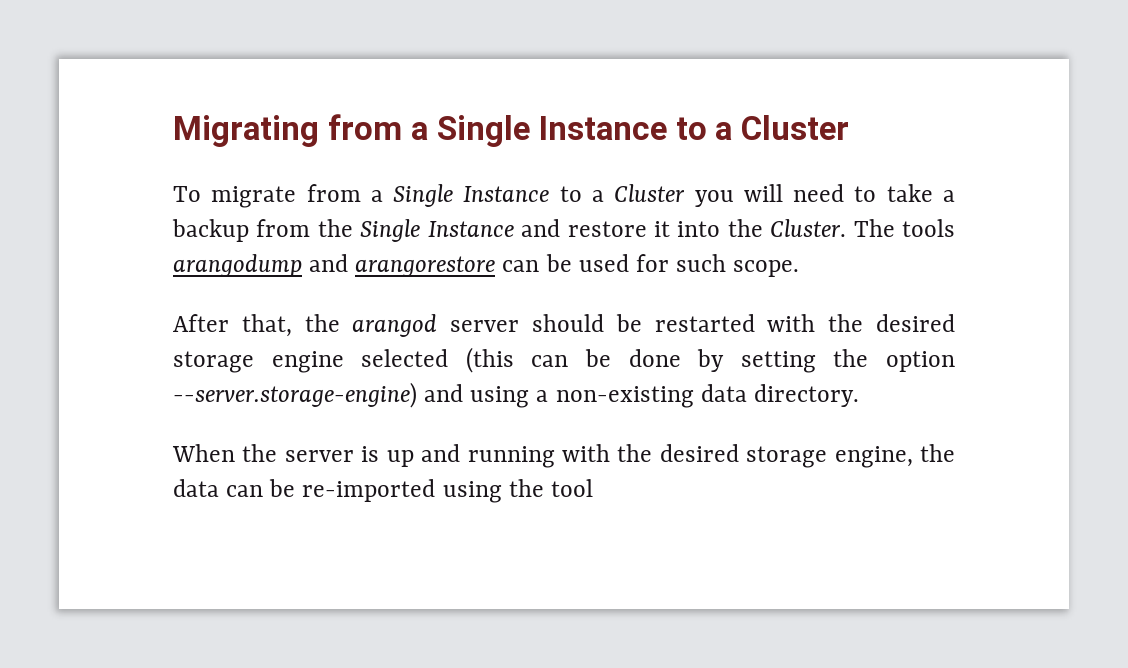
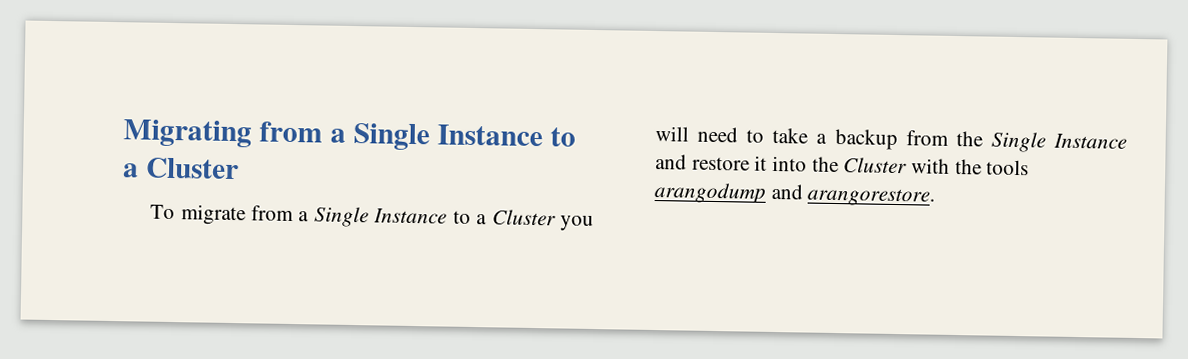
- To migrate from a Single Instance to a Cluster you will need to take a backup from the Single Instance and restore it into the Cluster. The tools arangodump and arangorestore can be used for such scope.
- After that, the arangod server should be restarted with the desired storage engine selected (this can be done by setting the option --server.storage-engine) and using a non-existing data directory.
- When the server is up and running with the desired storage engine, the data can be re-imported using the tool
+ To migrate from a Single Instance to a Cluster you will need to take a backup from the Single Instance and restore it into the Cluster with the tools arangodump and arangorestore.

